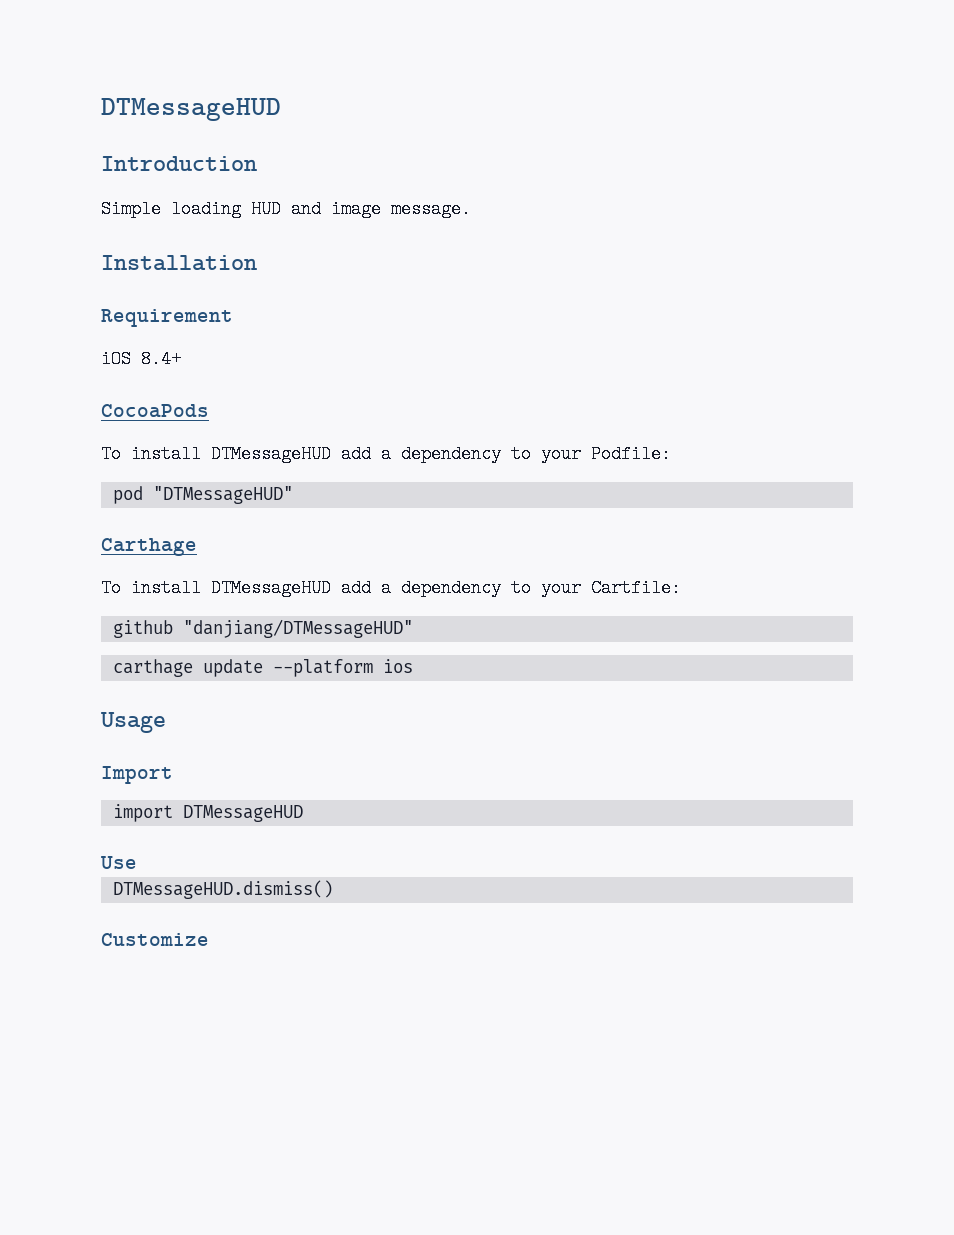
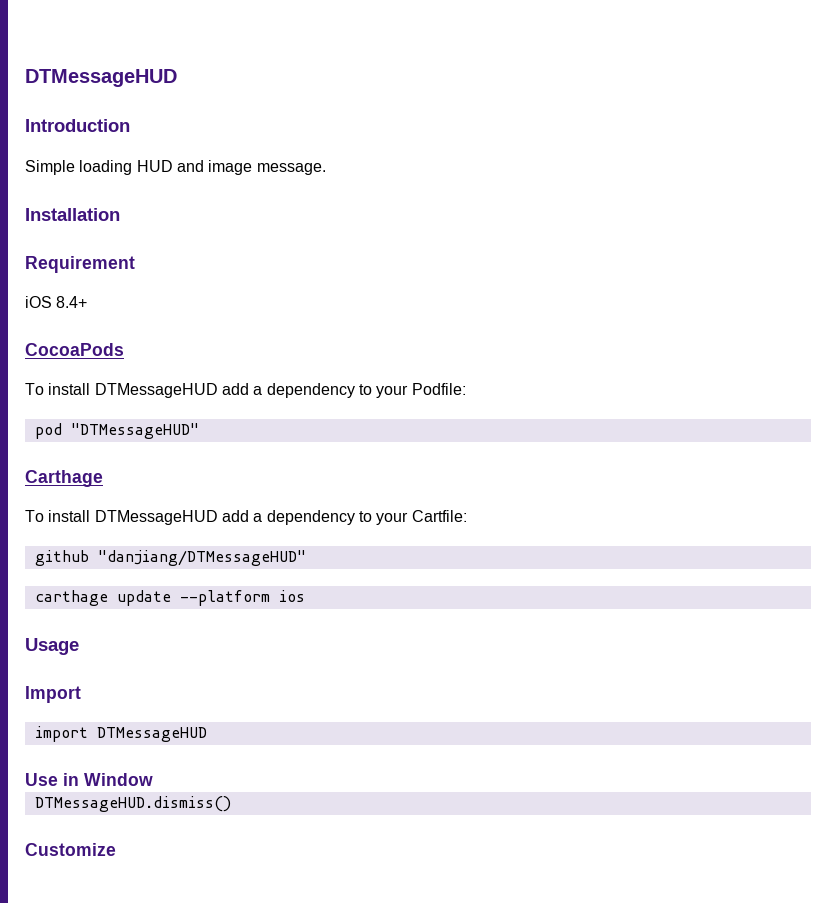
- Use
+ Use in Window

